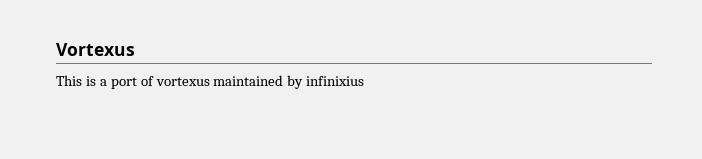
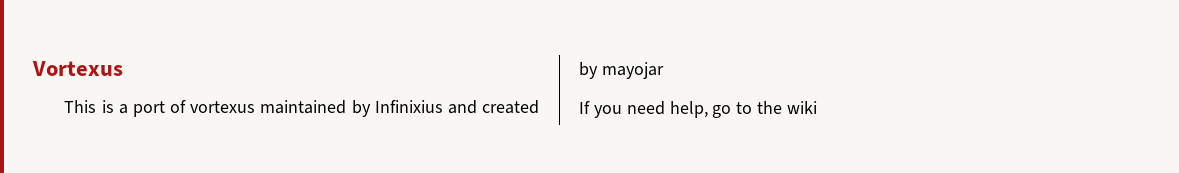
- This is a port of vortexus maintained by infinixius
+ This is a port of vortexus maintained by Infinixius and created by mayojar
+ If you need help, go to the wiki

